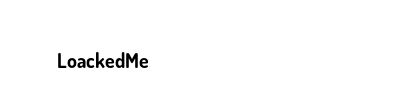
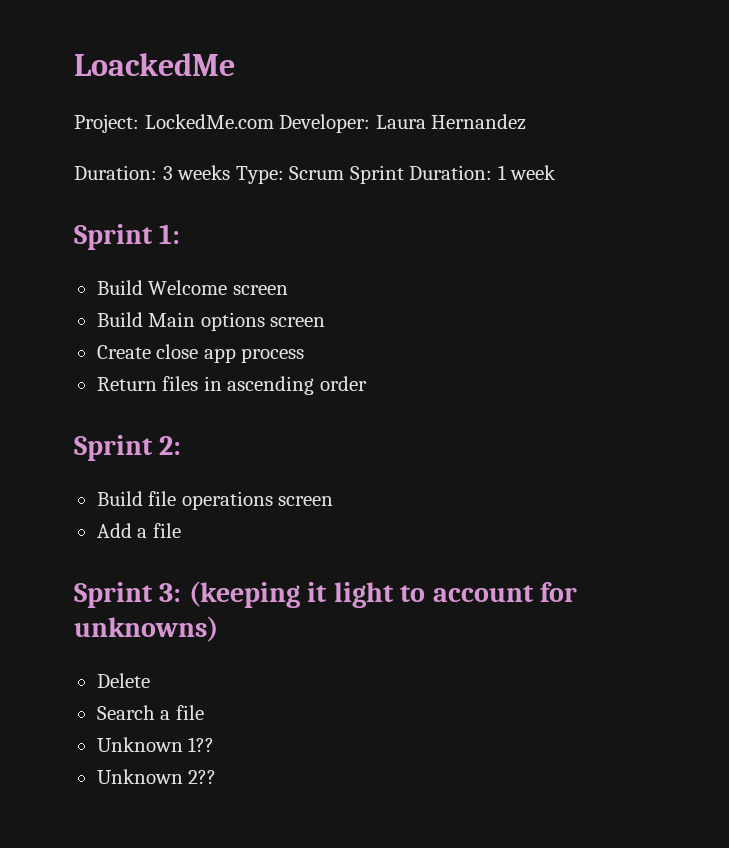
+ Project: LockedMe.com Developer: Laura Hernandez
+ Duration: 3 weeks Type: Scrum Sprint Duration: 1 week
+ Sprint 1:
+ Build Welcome screen
+ Build Main options screen
+ Create close app process
+ Return files in ascending order
+ Sprint 2:
+ Build file operations screen
+ Add a file
+ Sprint 3: (keeping it light to account for unknowns)
+ Delete
+ Search a file
+ Unknown 1??
+ Unknown 2??

